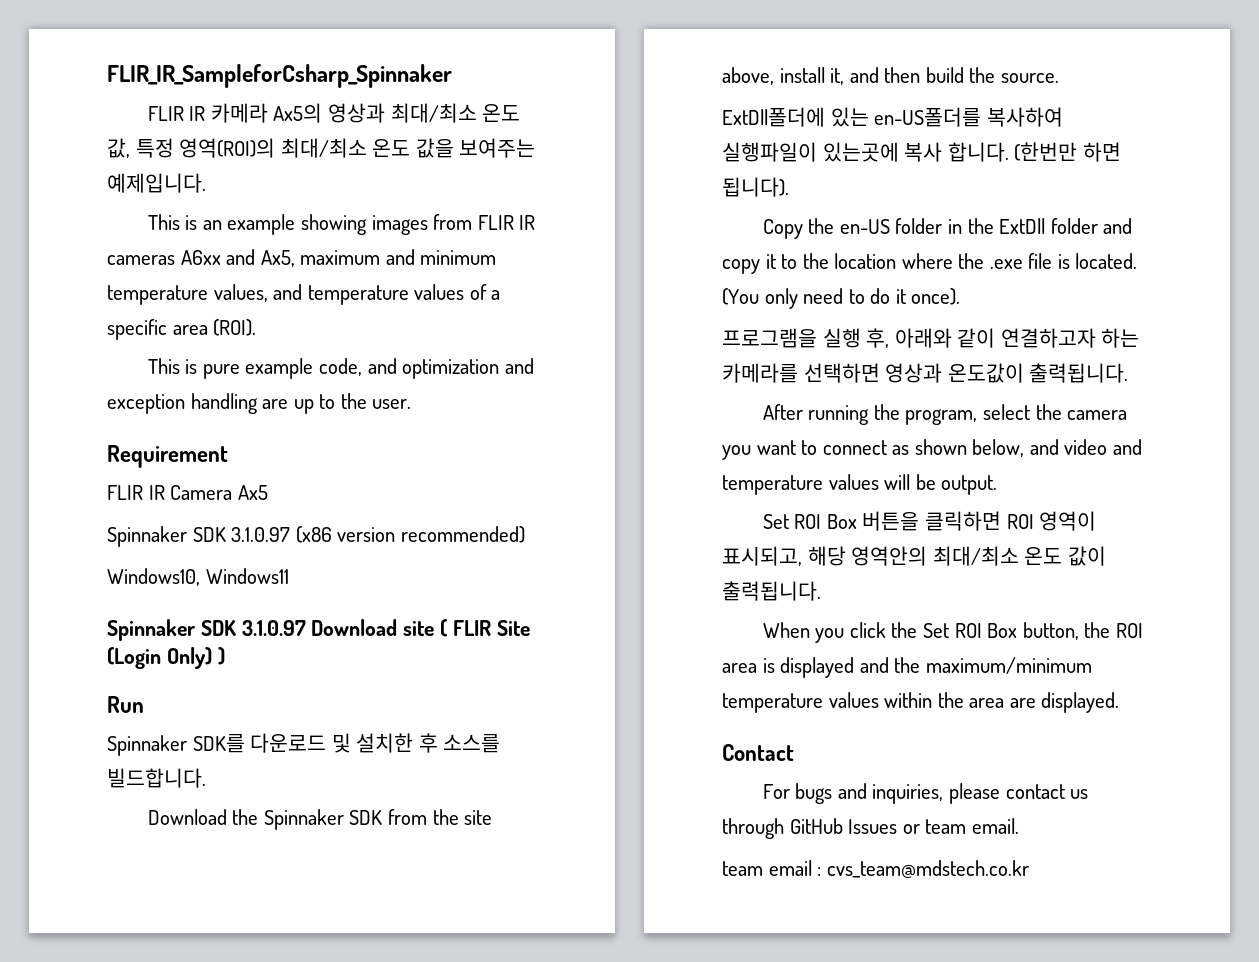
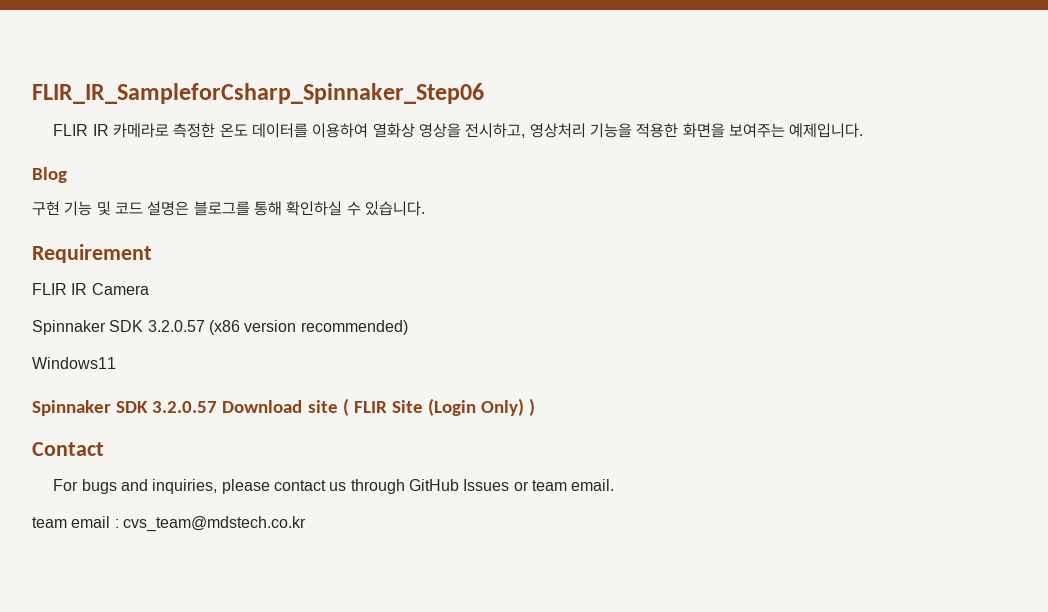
- FLIR_IR_SampleforCsharp_Spinnaker
- FLIR IR 카메라 Ax5의 영상과 최대/최소 온도 값, 특정 영역(ROI)의 최대/최소 온도 값을 보여주는 예제입니다.
- This is an example showing images from FLIR IR cameras A6xx and Ax5, maximum and minimum temperature values, and temperature values of a specific area (ROI).
- This is pure example code, and optimization and exception handling are up to the user.
+ FLIR_IR_SampleforCsharp_Spinnaker_Step06
+ FLIR IR 카메라로 측정한 온도 데이터를 이용하여 열화상 영상을 전시하고, 영상처리 기능을 적용한 화면을 보여주는 예제입니다.
+ Blog
+ 구현 기능 및 코드 설명은 블로그를 통해 확인하실 수 있습니다.
- FLIR IR Camera Ax5
- Spinnaker SDK 3.1.0.97 (x86 version recommended)
+ FLIR IR Camera
+ Spinnaker SDK 3.2.0.57 (x86 version recommended)
- Windows10, Windows11
+ Windows11
- Spinnaker SDK 3.1.0.97 Download site ( FLIR Site (Login Only) )
+ Spinnaker SDK 3.2.0.57 Download site ( FLIR Site (Login Only) )
- Run
- Spinnaker SDK를 다운로드 및 설치한 후 소스를 빌드합니다.
- Download the Spinnaker SDK from the site above, install it, and then build the source.
- ExtDll폴더에 있는 en-US폴더를 복사하여 실행파일이 있는곳에 복사 합니다. (한번만 하면 됩니다).
- Copy the en-US folder in the ExtDll folder and copy it to the location where the .exe file is located. (You only need to do it once).
- 프로그램을 실행 후, 아래와 같이 연결하고자 하는 카메라를 선택하면 영상과 온도값이 출력됩니다.
- After running the program, select the camera you want to connect as shown below, and video and temperature values will be output.
- Set ROI Box 버튼을 클릭하면 ROI 영역이 표시되고, 해당 영역안의 최대/최소 온도 값이 출력됩니다.
- When you click the Set ROI Box button, the ROI area is displayed and the maximum/minimum temperature values within the area are displayed.

